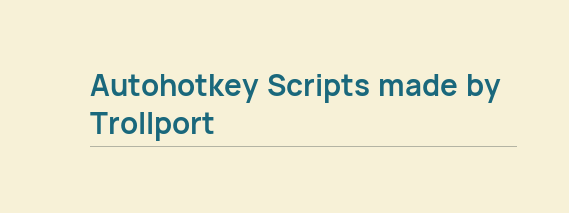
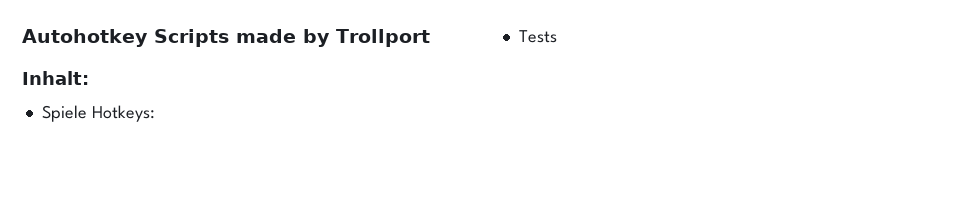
+ Inhalt:
+ Spiele Hotkeys:
+ Tests

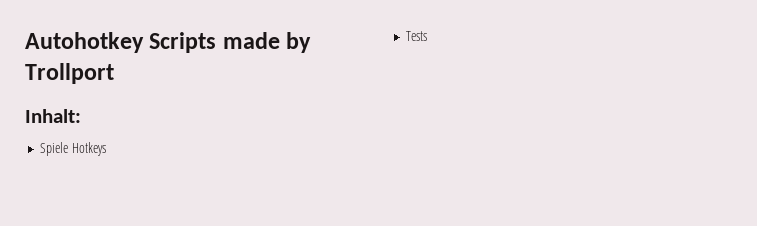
- Spiele Hotkeys:
+ Spiele Hotkeys

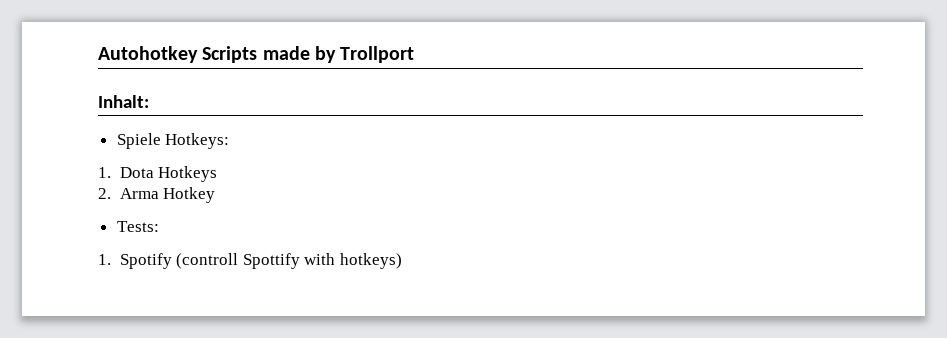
- Spiele Hotkeys
- Tests
+ Spiele Hotkeys:
+ 1. Dota Hotkeys
+ 2. Arma Hotkey
+ Tests:
+ 1. Spotify (controll Spottify with hotkeys)

